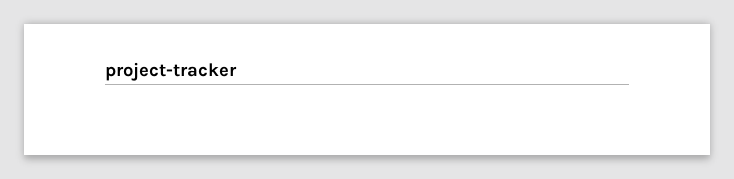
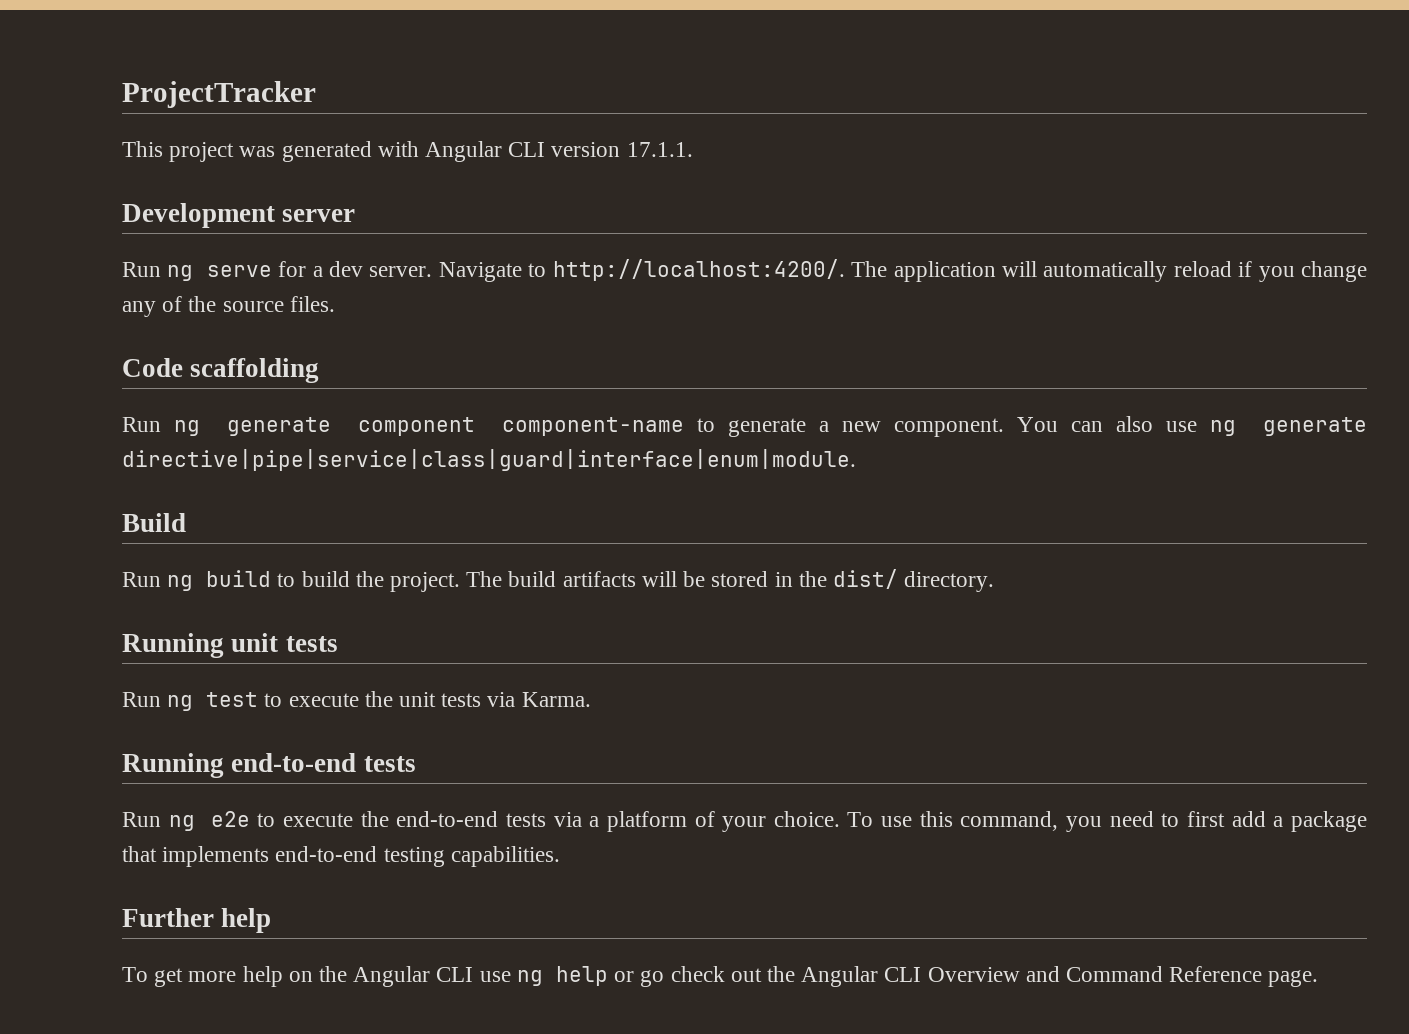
- project-tracker
+ ProjectTracker
+ This project was generated with Angular CLI version 17.1.1.
+ Development server
+ Run ng serve for a dev server. Navigate to http://localhost:4200/. The application will automatically reload if you change any of the source files.
+ Code scaffolding
+ Run ng generate component component-name to generate a new component. You can also use ng generate directive|pipe|service|class|guard|interface|enum|module.
+ Build
+ Run ng build to build the project. The build artifacts will be stored in the dist/ directory.
+ Running unit tests
+ Run ng test to execute the unit tests via Karma.
+ Running end-to-end tests
+ Run ng e2e to execute the end-to-end tests via a platform of your choice. To use this command, you need to first add a package that implements end-to-end testing capabilities.
+ Further help
+ To get more help on the Angular CLI use ng help or go check out the Angular CLI Overview and Command Reference page.

